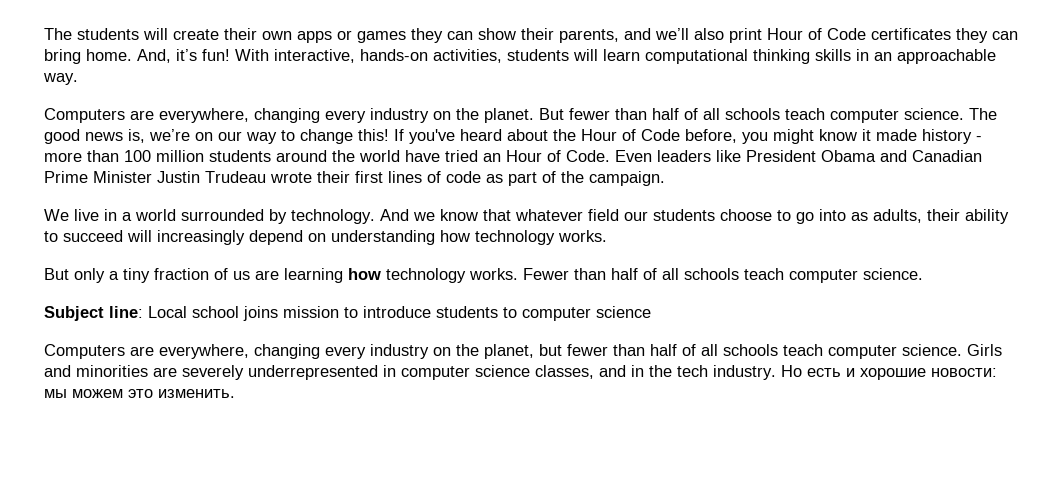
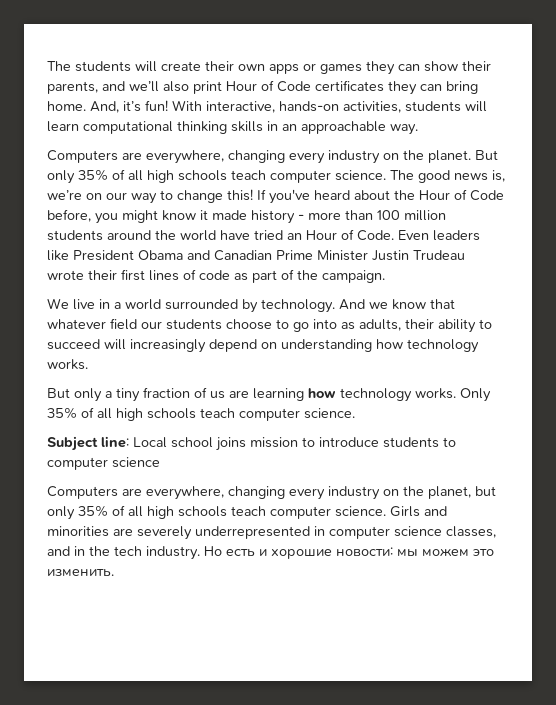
- But fewer than half of all schools teach computer science.
+ But only 35% of all high schools teach computer science.
- Fewer than half of all schools teach computer science.
+ Only 35% of all high schools teach computer science.
- Computers are everywhere, changing every industry on the planet, but fewer than half of all schools teach computer science.
+ Computers are everywhere, changing every industry on the planet, but only 35% of all high schools teach computer science.

